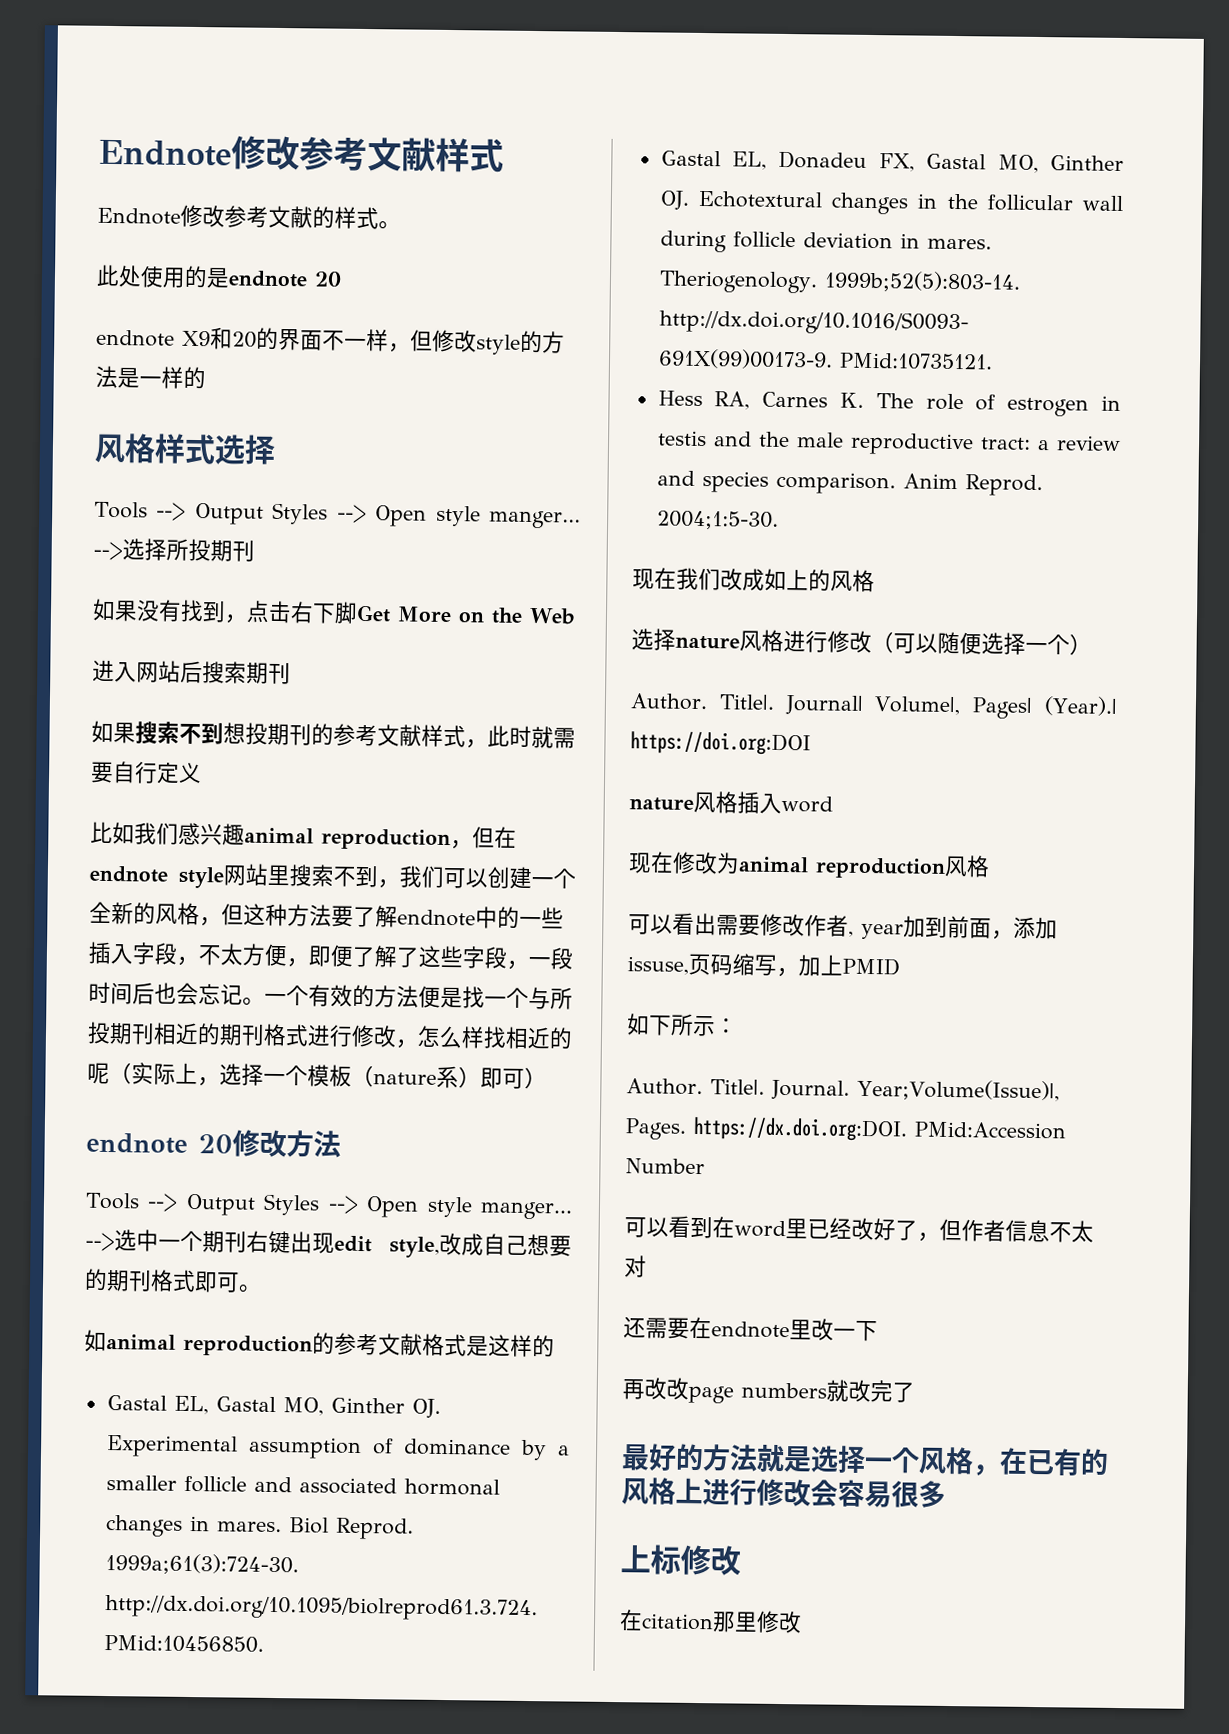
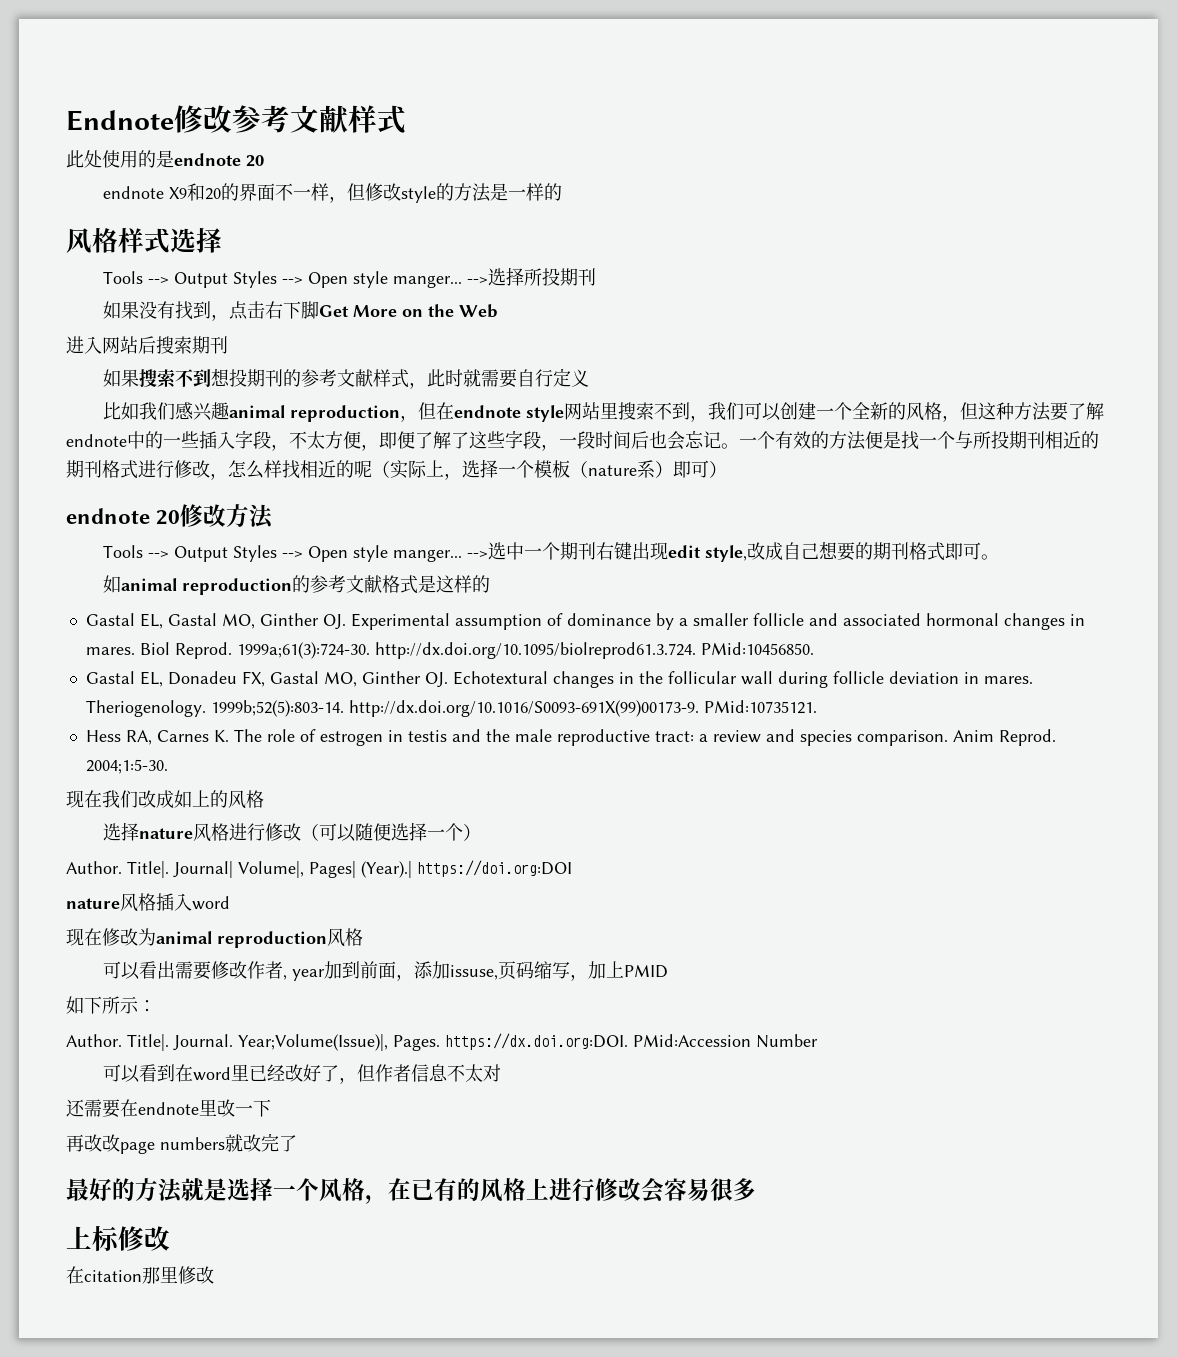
- Endnote修改参考文献的样式。

